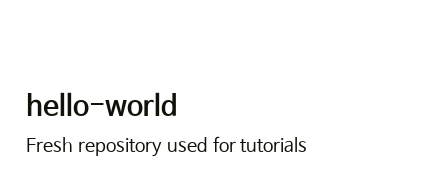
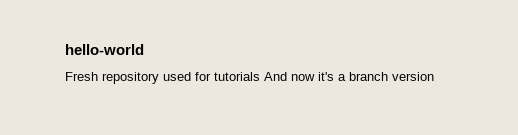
- Fresh repository used for tutorials
+ Fresh repository used for tutorials And now it's a branch version

